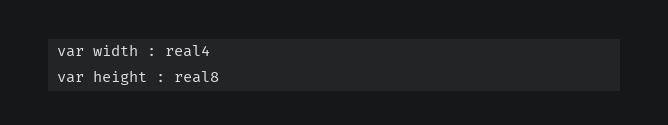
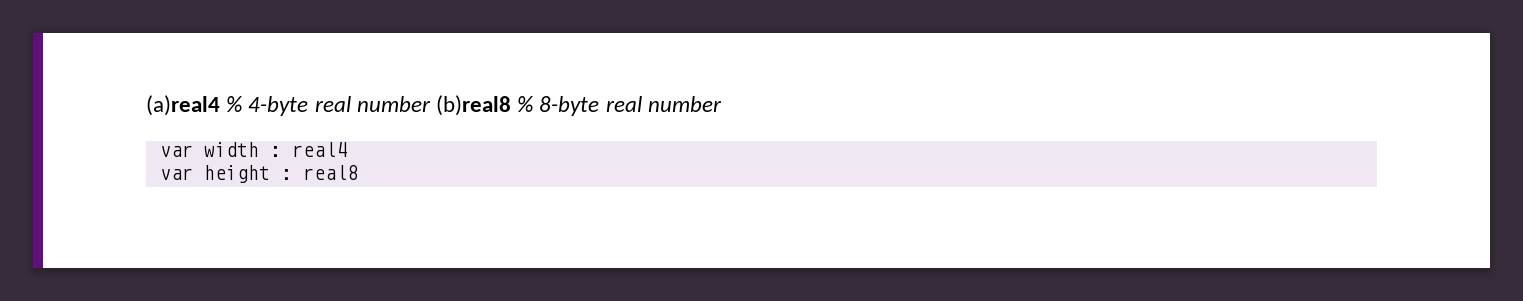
+ (a)real4 % 4-byte real number (b)real8 % 8-byte real number

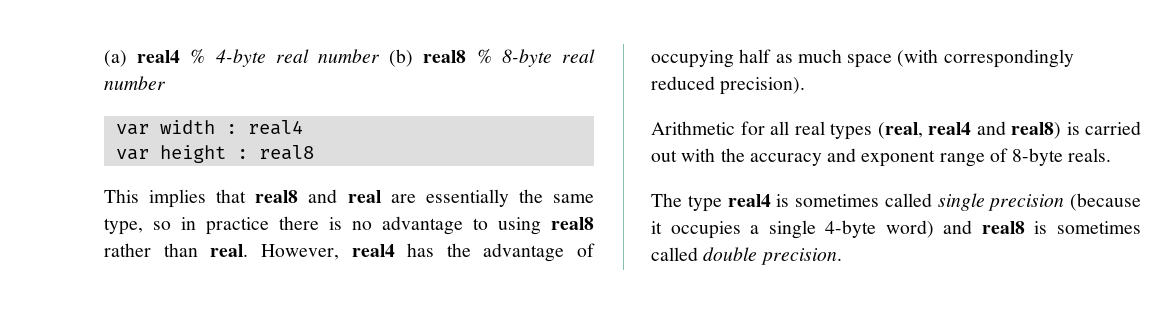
- (a)real4 % 4-byte real number (b)real8 % 8-byte real number
+ (a) real4 % 4-byte real number (b) real8 % 8-byte real number
+ This implies that real8 and real are essentially the same type, so in practice there is no advantage to using real8 rather than real. However, real4 has the advantage of occupying half as much space (with correspondingly reduced precision).
+ Arithmetic for all real types (real, real4 and real8) is carried out with the accuracy and exponent range of 8-byte reals.
+ The type real4 is sometimes called single precision (because it occupies a single 4-byte word) and real8 is sometimes called double precision.

